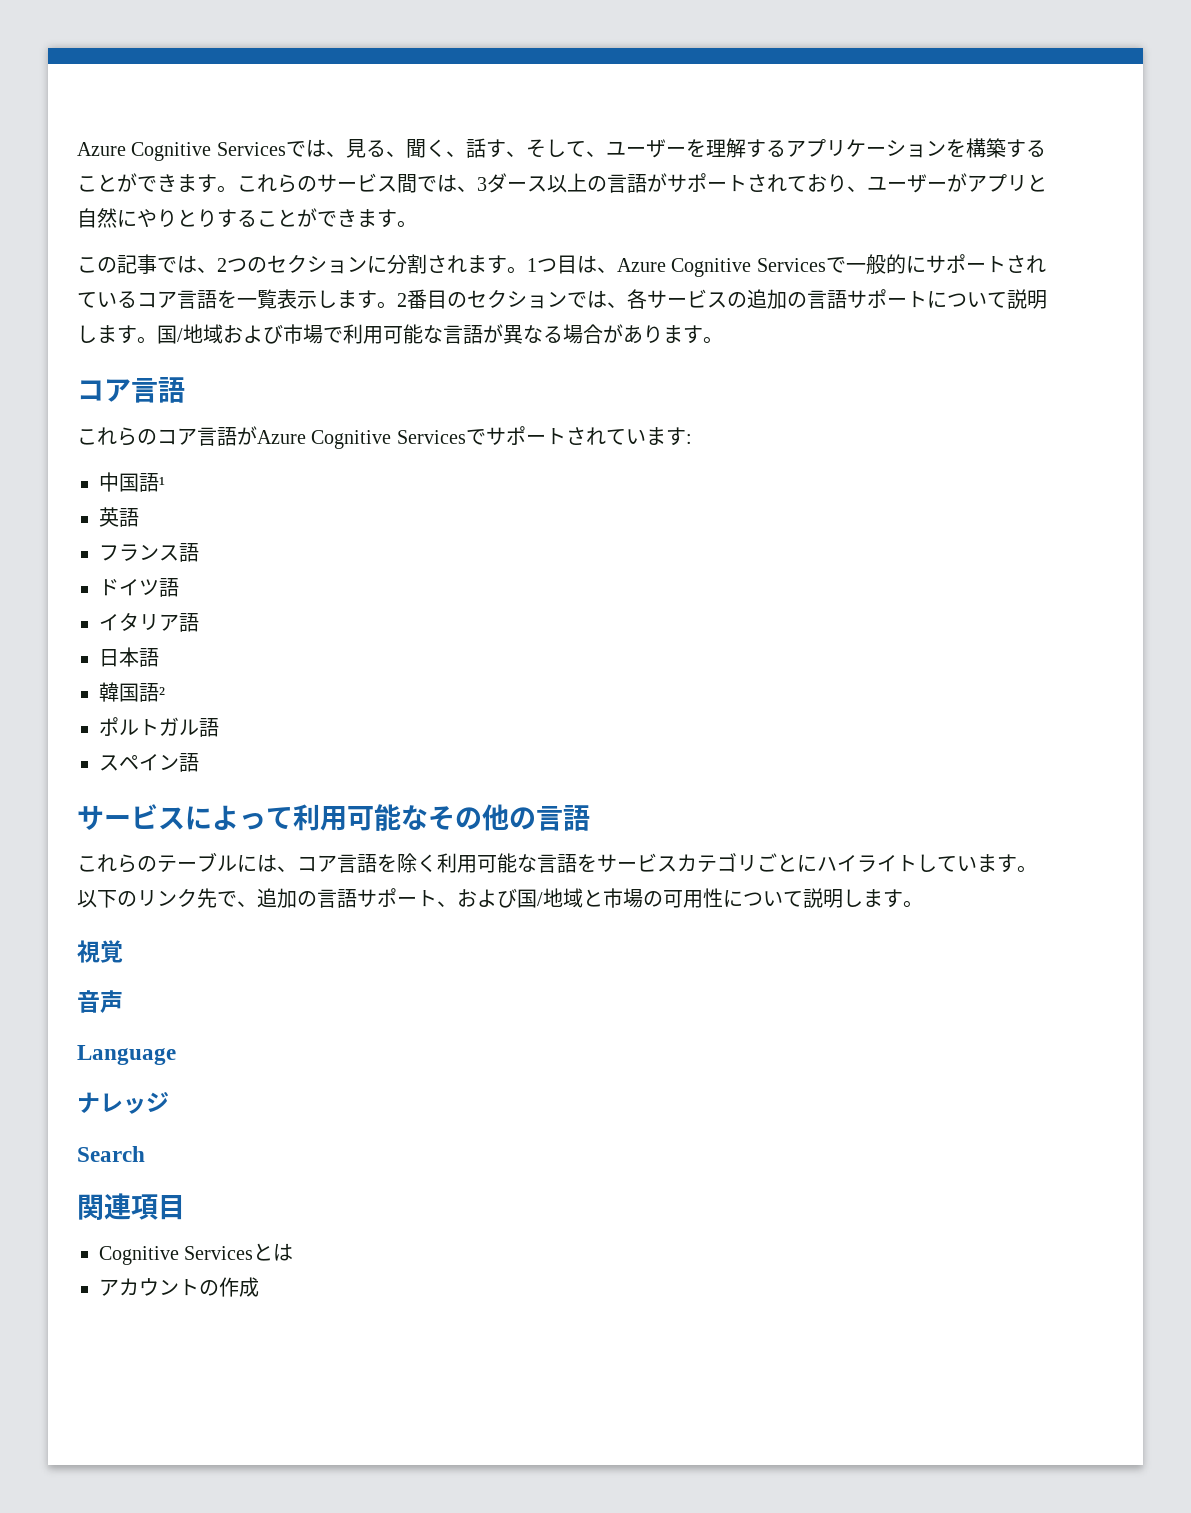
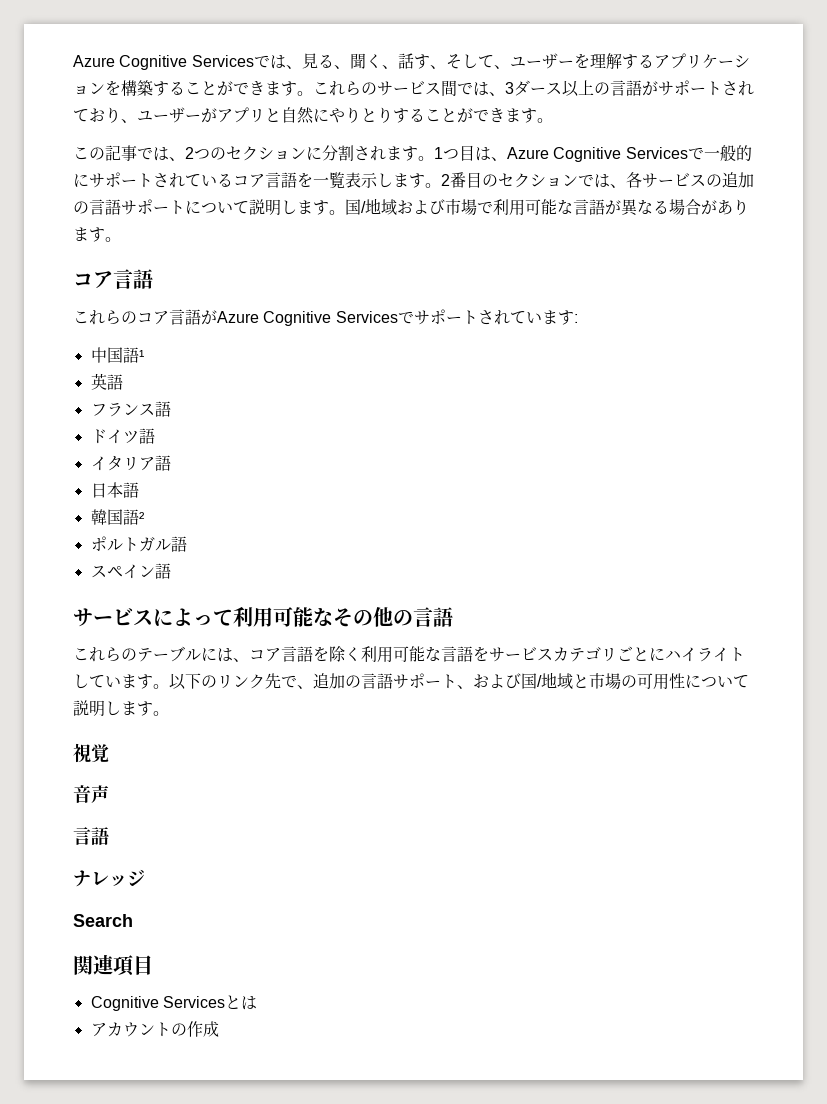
  音声
- Language
+ 言語

